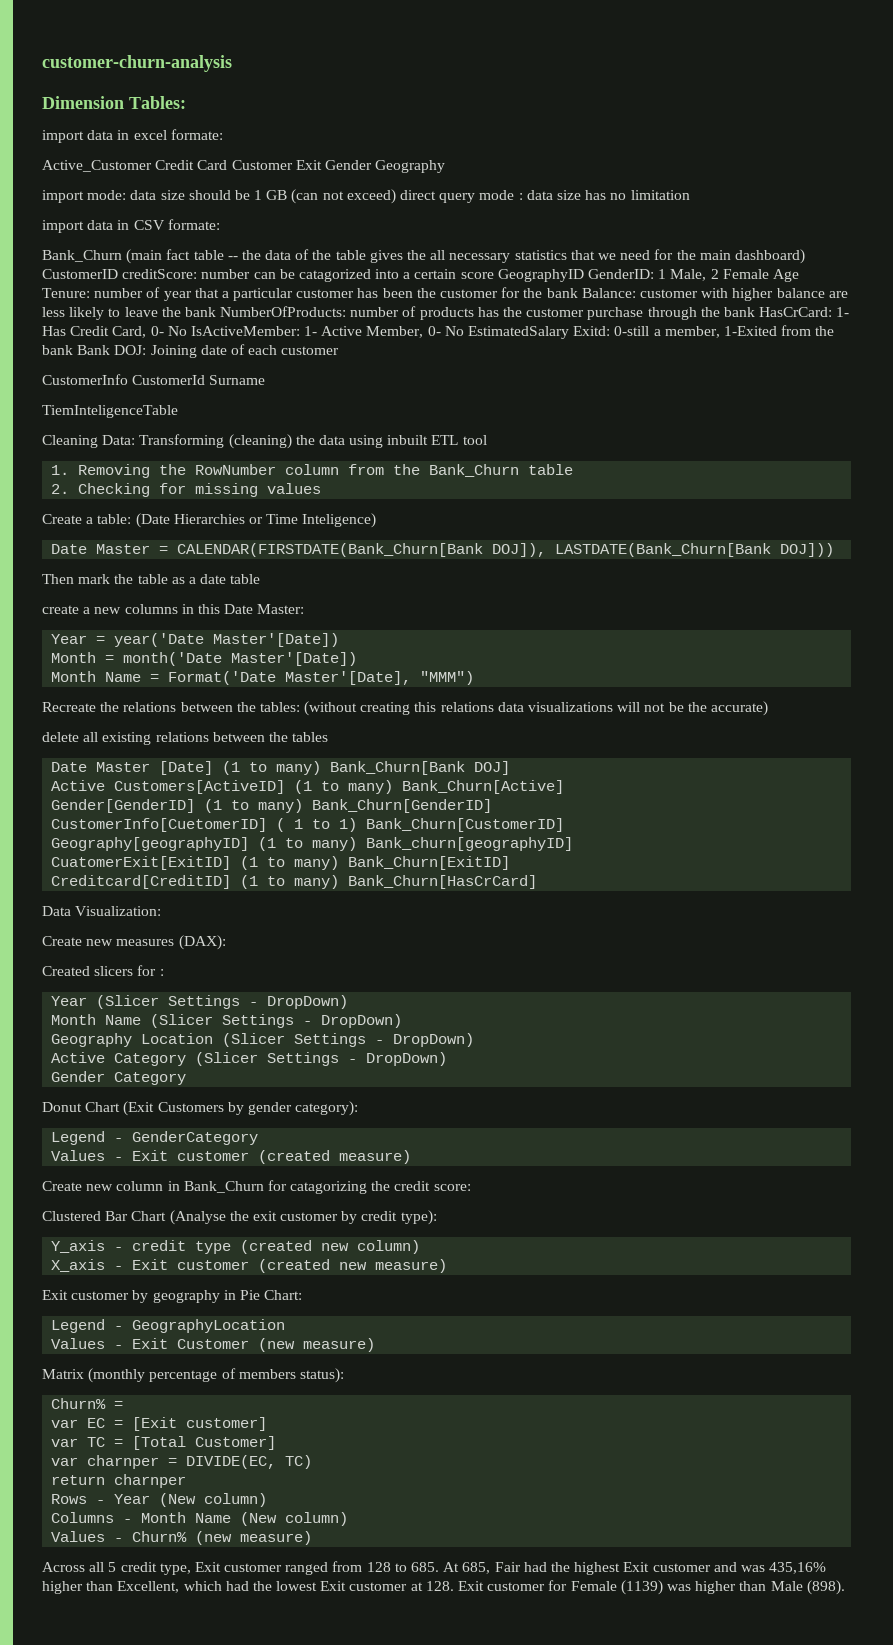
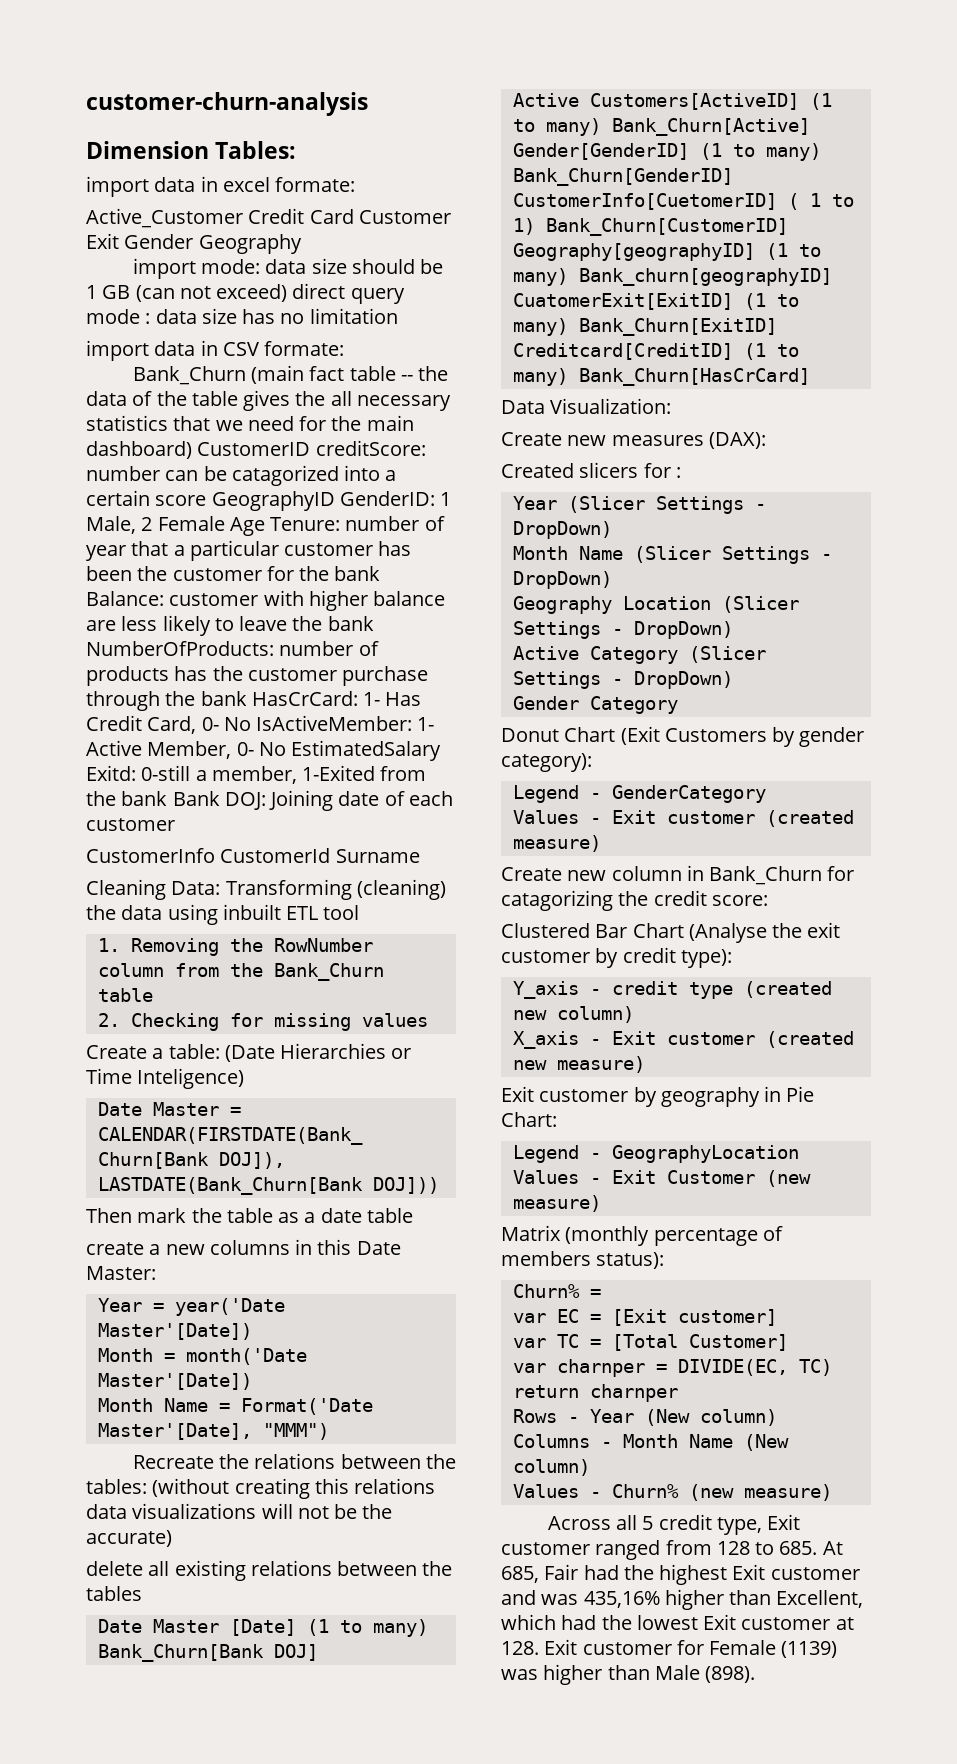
- TiemInteligenceTable

